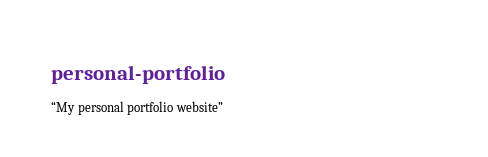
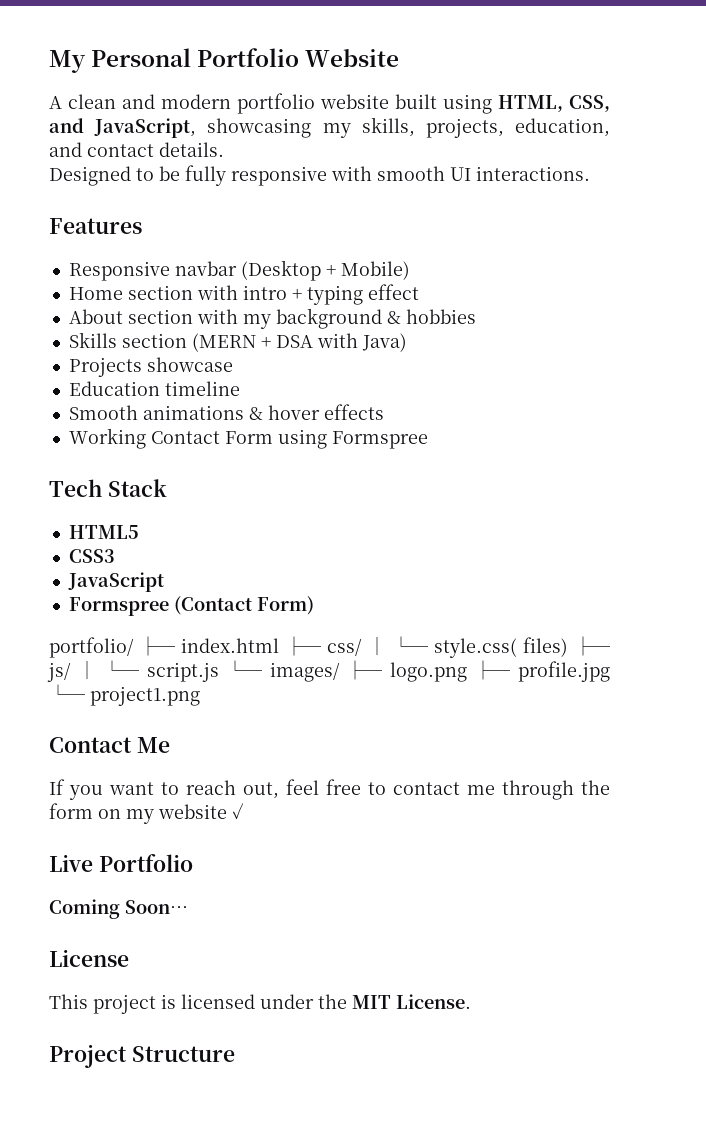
- personal-portfolio
- “My personal portfolio website”
+ My Personal Portfolio Website
+ A clean and modern portfolio website built using HTML, CSS, and JavaScript, showcasing my skills, projects, education, and contact details.
+ Designed to be fully responsive with smooth UI interactions.
+ Features
+ Responsive navbar (Desktop + Mobile)
+ Home section with intro + typing effect
+ About section with my background & hobbies
+ Skills section (MERN + DSA with Java)
+ Projects showcase
+ Education timeline
+ Smooth animations & hover effects
+ Working Contact Form using Formspree
+ Tech Stack
+ HTML5
+ CSS3
+ JavaScript
+ Formspree (Contact Form)
+ portfolio/ ├─ index.html ├─ css/ │ └─ style.css( files) ├─ js/ │ └─ script.js └─ images/ ├─ logo.png ├─ profile.jpg └─ project1.png
+ Contact Me
+ If you want to reach out, feel free to contact me through the form on my website ✓
+ Live Portfolio
+ Coming Soon…
+ License
+ This project is licensed under the MIT License.
+ Project Structure

